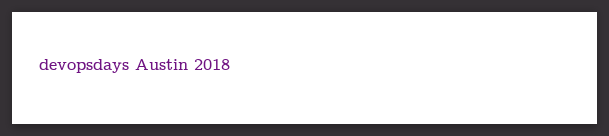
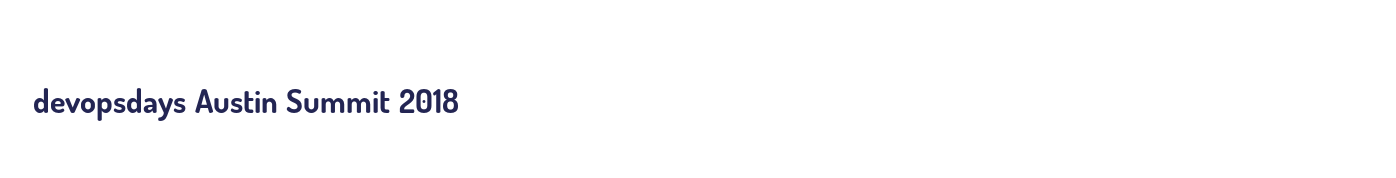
- devopsdays Austin 2018
+ devopsdays Austin Summit 2018

